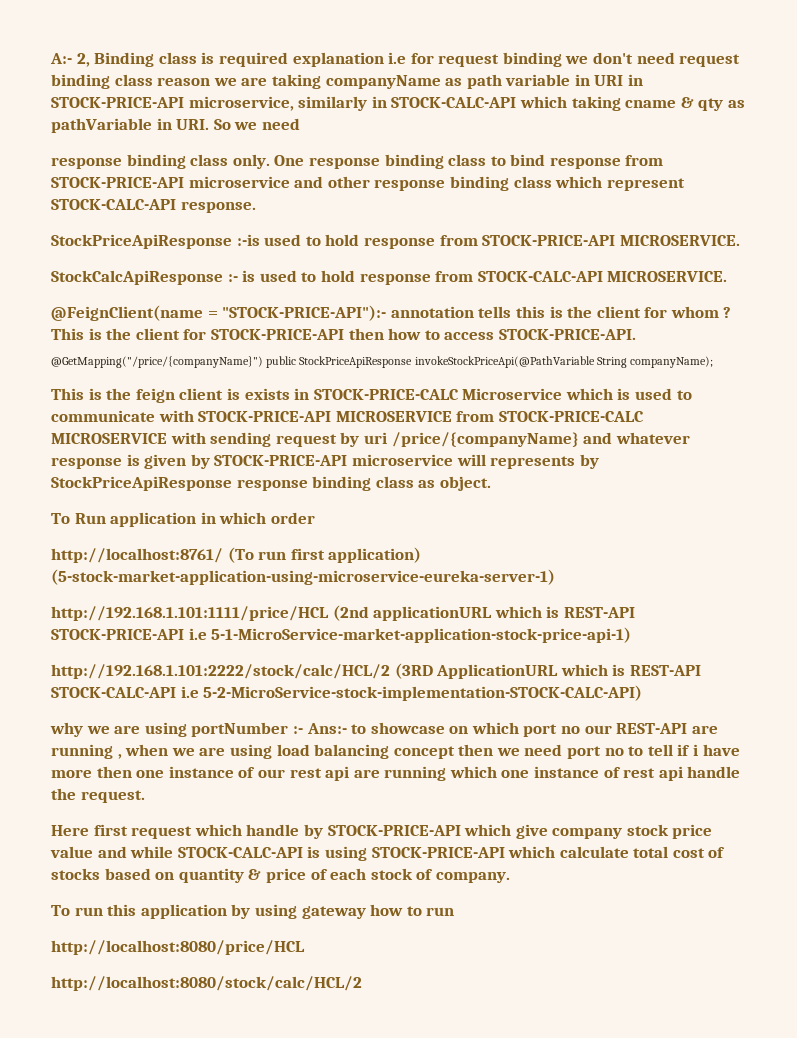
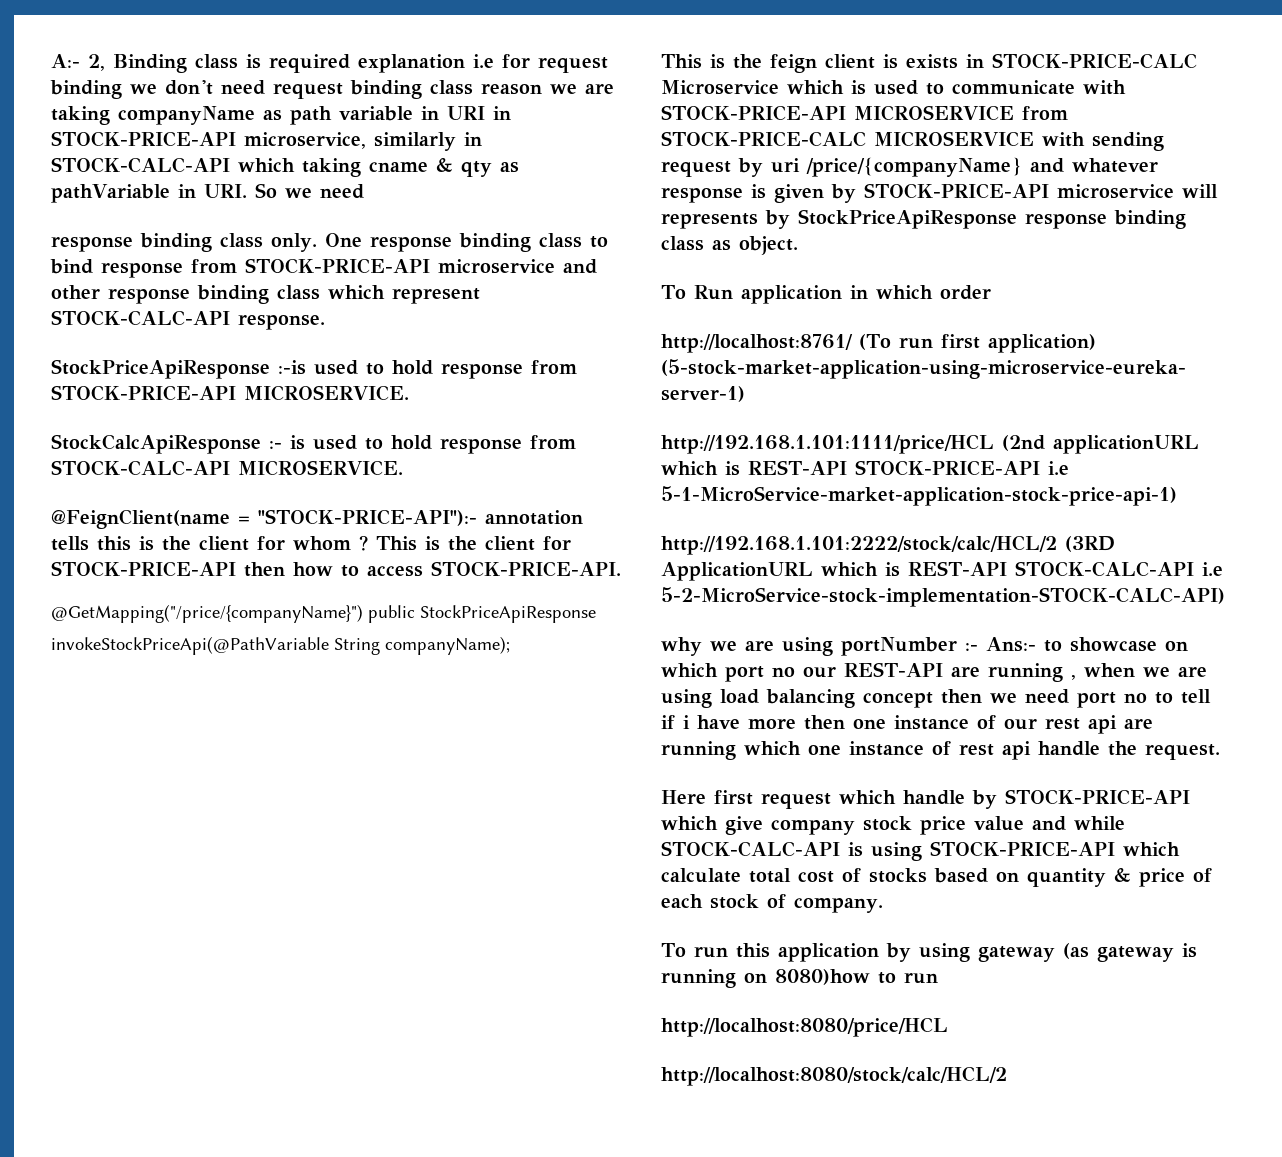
- To run this application by using gateway how to run
+ To run this application by using gateway (as gateway is running on 8080)how to run

